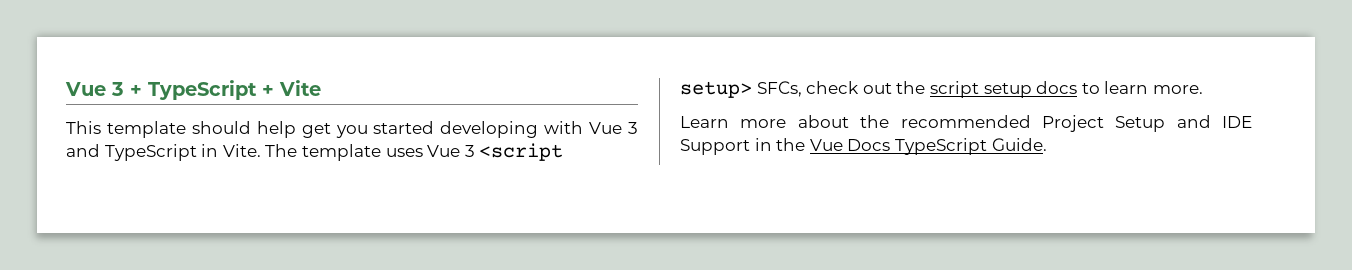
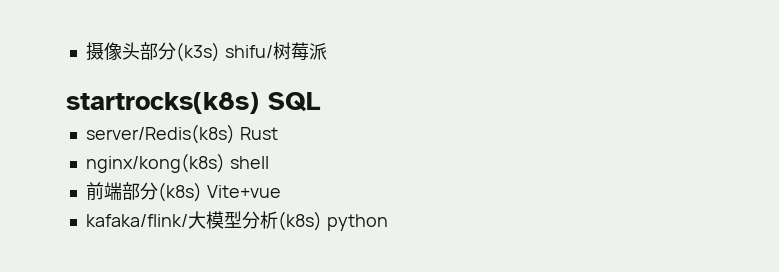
- Vue 3 + TypeScript + Vite
- This template should help get you started developing with Vue 3 and TypeScript in Vite. The template uses Vue 3 <script setup> SFCs, check out the script setup docs to learn more.
- Learn more about the recommended Project Setup and IDE Support in the Vue Docs TypeScript Guide.
+ 摄像头部分(k3s) shifu/树莓派
+ startrocks(k8s) SQL
+ server/Redis(k8s) Rust
+ nginx/kong(k8s) shell
+ 前端部分(k8s) Vite+vue
+ kafaka/flink/大模型分析(k8s) python

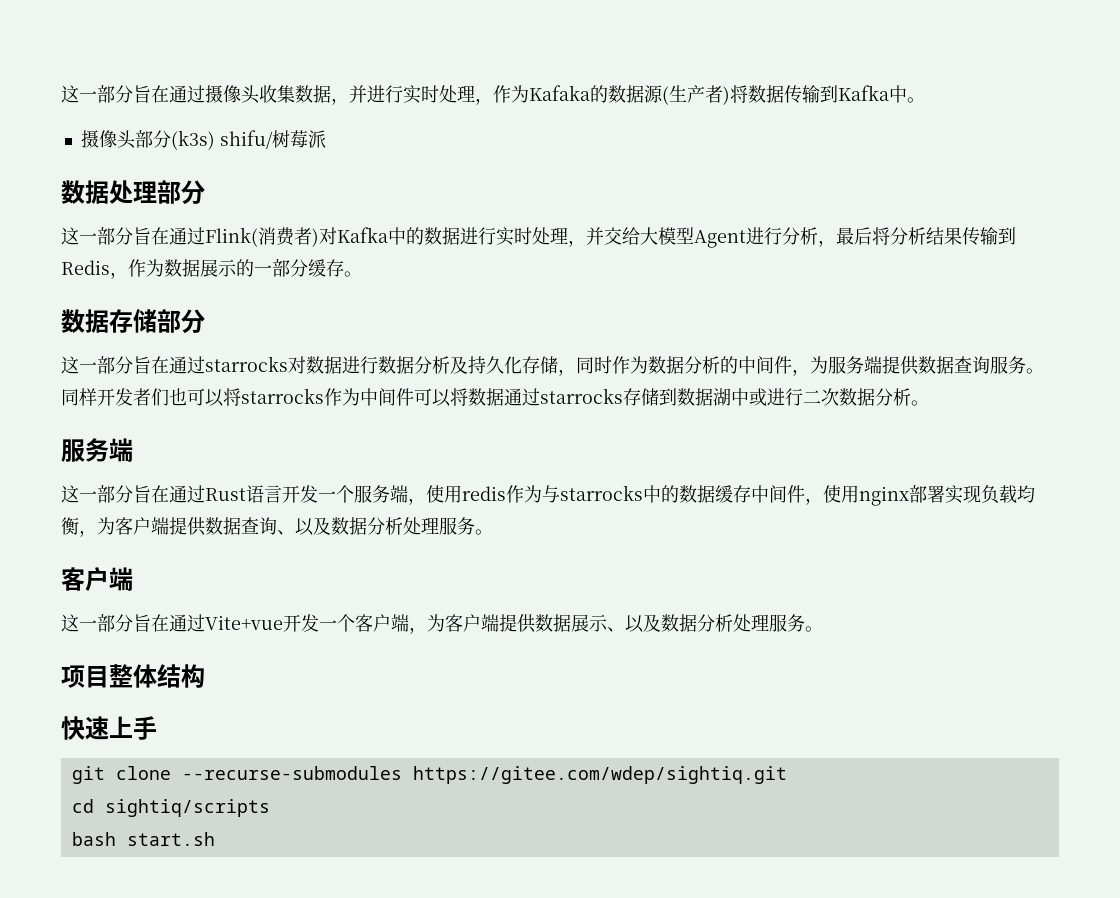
+ 这一部分旨在通过摄像头收集数据，并进行实时处理，作为Kafaka的数据源(生产者)将数据传输到Kafka中。
- startrocks(k8s) SQL
- server/Redis(k8s) Rust
- nginx/kong(k8s) shell
- 前端部分(k8s) Vite+vue
- kafaka/flink/大模型分析(k8s) python
+ 数据处理部分
+ 这一部分旨在通过Flink(消费者)对Kafka中的数据进行实时处理，并交给大模型Agent进行分析，最后将分析结果传输到Redis，作为数据展示的一部分缓存。
+ 数据存储部分
+ 这一部分旨在通过starrocks对数据进行数据分析及持久化存储，同时作为数据分析的中间件，为服务端提供数据查询服务。同样开发者们也可以将starrocks作为中间件可以将数据通过starrocks存储到数据湖中或进行二次数据分析。
+ 服务端
+ 这一部分旨在通过Rust语言开发一个服务端，使用redis作为与starrocks中的数据缓存中间件，使用nginx部署实现负载均衡，为客户端提供数据查询、以及数据分析处理服务。
+ 客户端
+ 这一部分旨在通过Vite+vue开发一个客户端，为客户端提供数据展示、以及数据分析处理服务。
+ 项目整体结构
+ 快速上手
+ git clone --recurse-submodules https://gitee.com/wdep/sightiq.git
+ cd sightiq/scripts
+ bash start.sh

